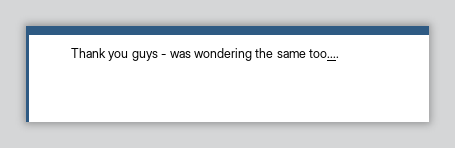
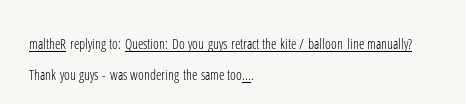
+ maltheR replying to: Question: Do you guys retract the kite / balloon line manually?

